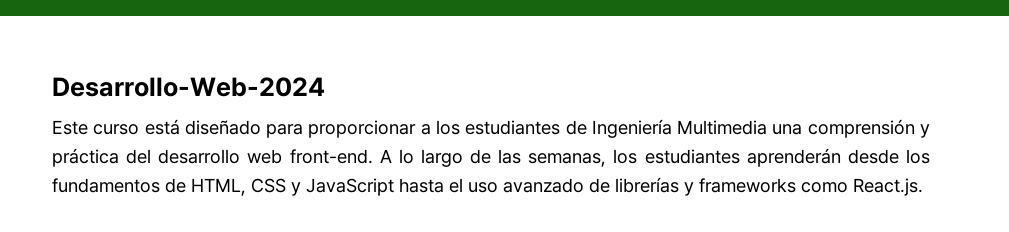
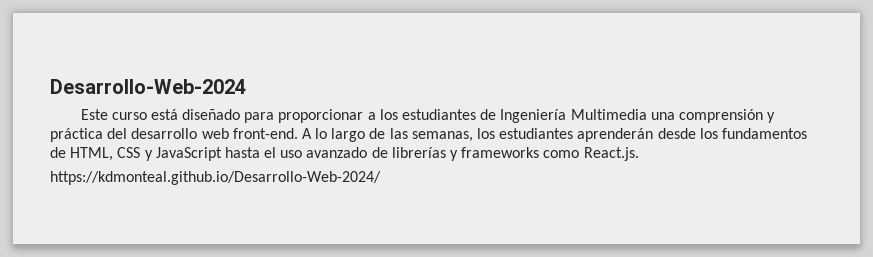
+ https://kdmonteal.github.io/Desarrollo-Web-2024/

